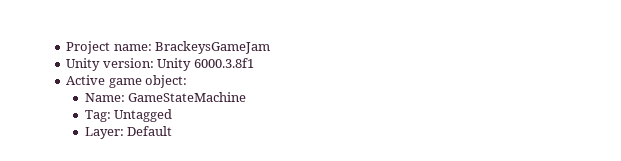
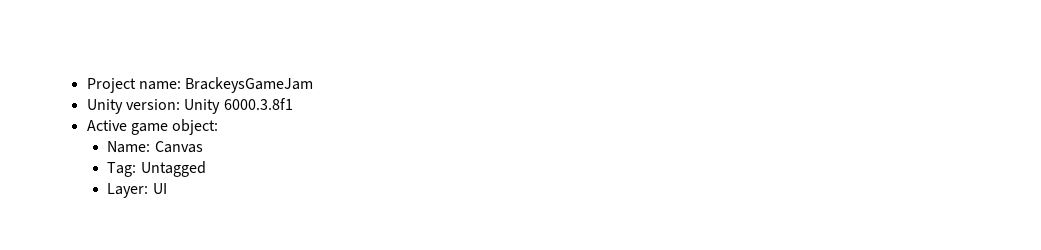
- Name: GameStateMachine
+ Name: Canvas
- Layer: Default
+ Layer: UI

